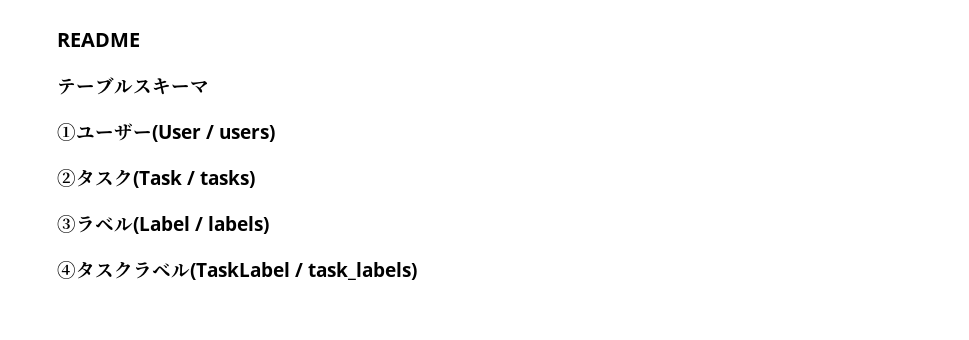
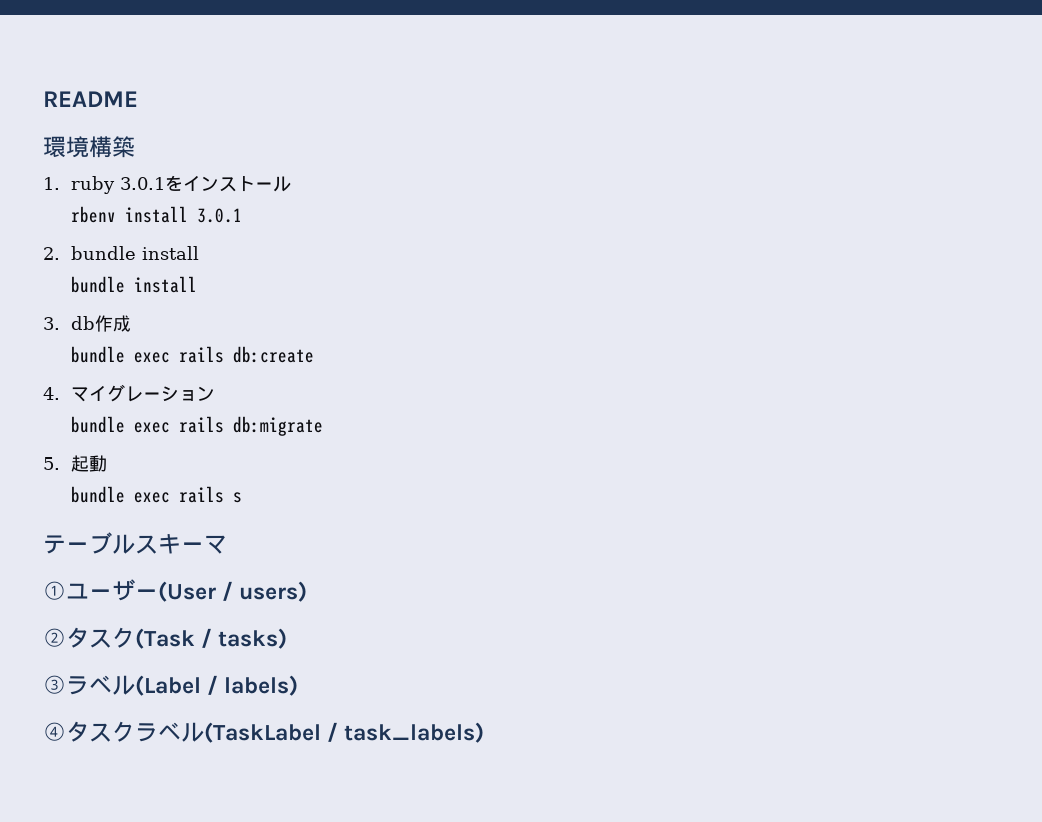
+ 環境構築
+ 1. ruby 3.0.1をインストール
+ rbenv install 3.0.1
+ 2. bundle install
+ bundle install
+ 3. db作成
+ bundle exec rails db:create
+ 4.マイグレーション
+ bundle exec rails db:migrate
+ 5.起動
+ bundle exec rails s

